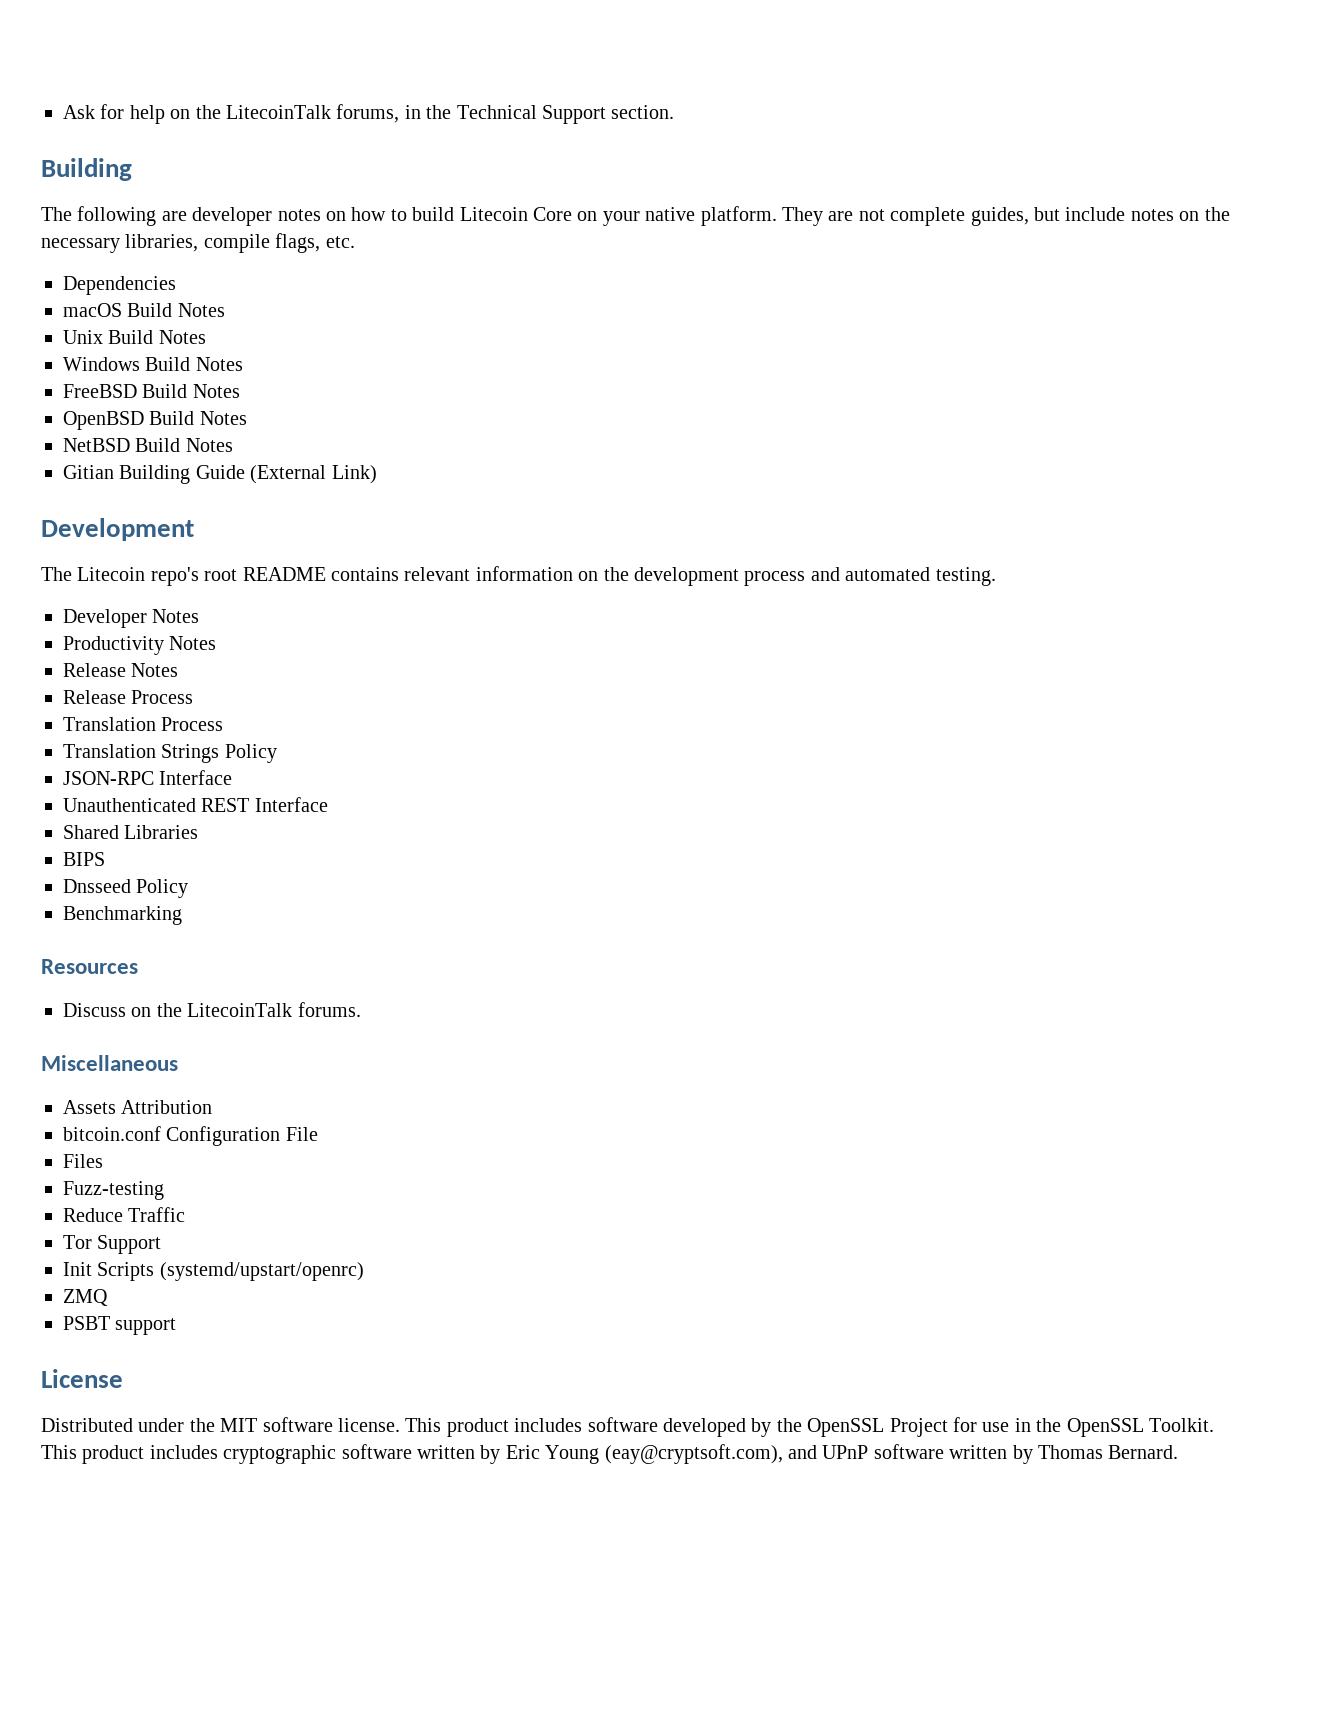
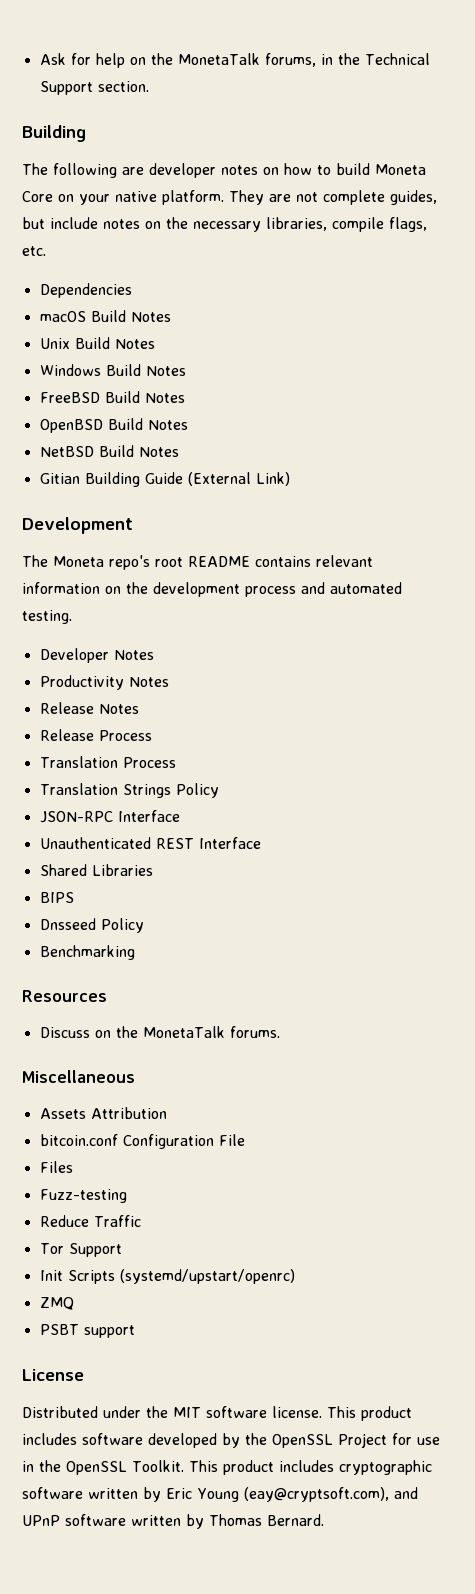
- Ask for help on the LitecoinTalk forums, in the Technical Support section.
+ Ask for help on the MonetaTalk forums, in the Technical Support section.
- The following are developer notes on how to build Litecoin Core on your native platform.
+ The following are developer notes on how to build Moneta Core on your native platform.
- The Litecoin repo's root README contains relevant information on the development process and automated testing.
+ The Moneta repo's root README contains relevant information on the development process and automated testing.
- Discuss on the LitecoinTalk forums.
+ Discuss on the MonetaTalk forums.

